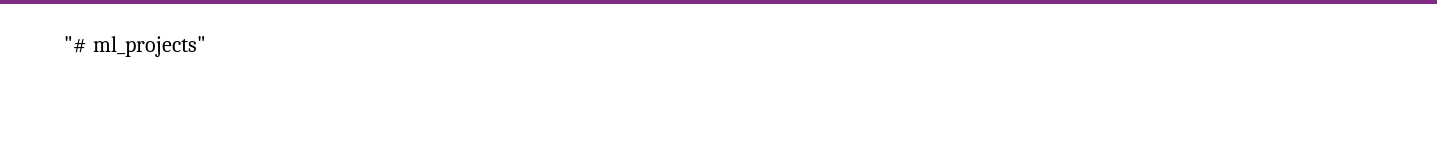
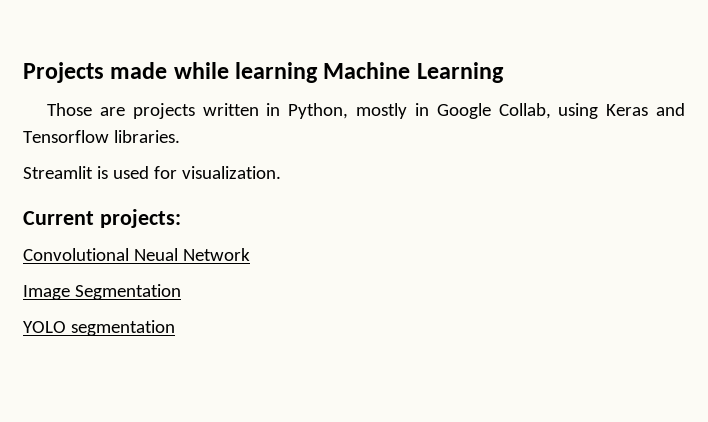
- "# ml_projects"
+ Projects made while learning Machine Learning
+ Those are projects written in Python, mostly in Google Collab, using Keras and Tensorflow libraries.
+ Streamlit is used for visualization.
+ Current projects:
+ Convolutional Neual Network
+ Image Segmentation
+ YOLO segmentation

